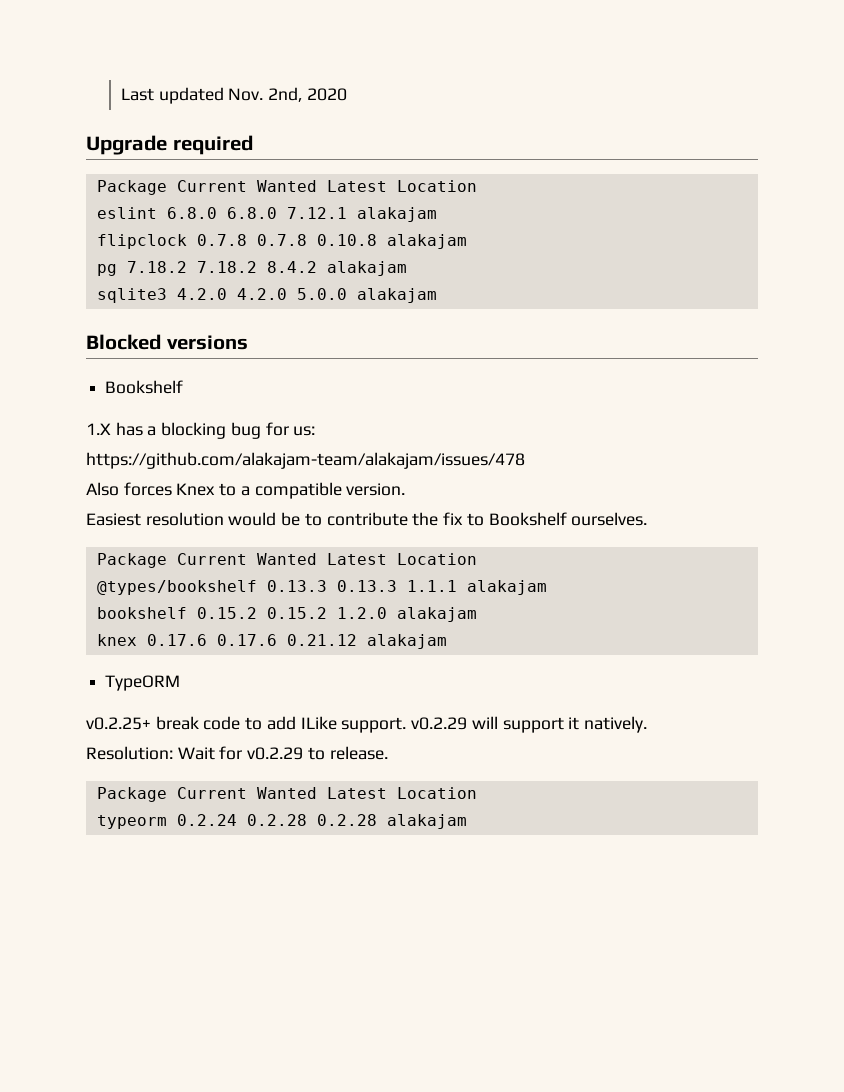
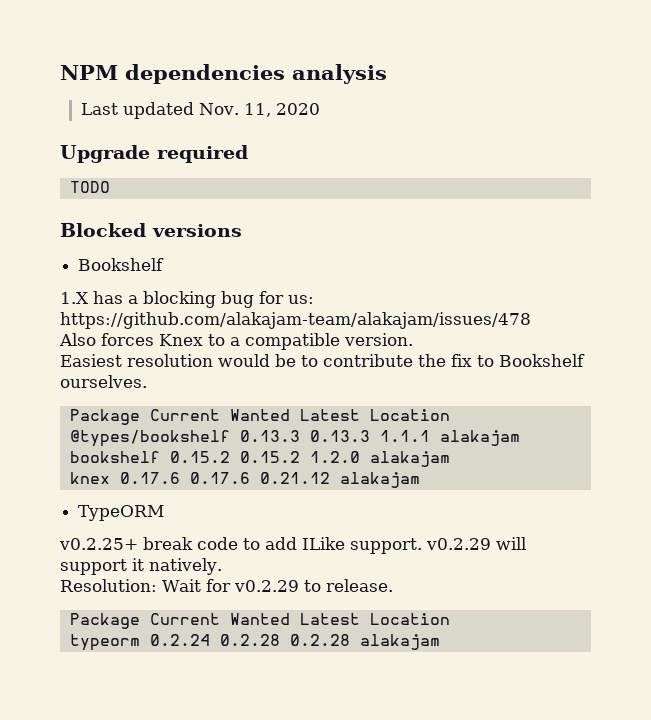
+ NPM dependencies analysis
- Last updated Nov. 2nd, 2020
+ Last updated Nov. 11, 2020
  Upgrade required
- Package Current Wanted Latest Location
- eslint 6.8.0 6.8.0 7.12.1 alakajam
- flipclock 0.7.8 0.7.8 0.10.8 alakajam
- pg 7.18.2 7.18.2 8.4.2 alakajam
- sqlite3 4.2.0 4.2.0 5.0.0 alakajam
+ TODO

